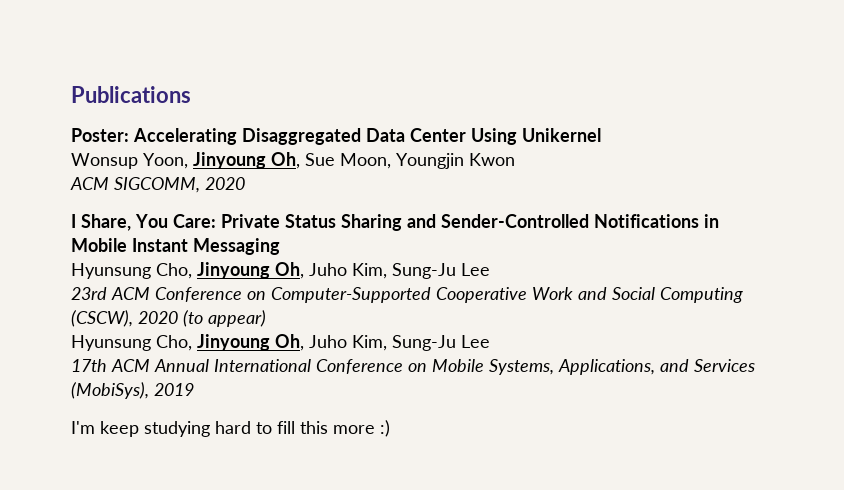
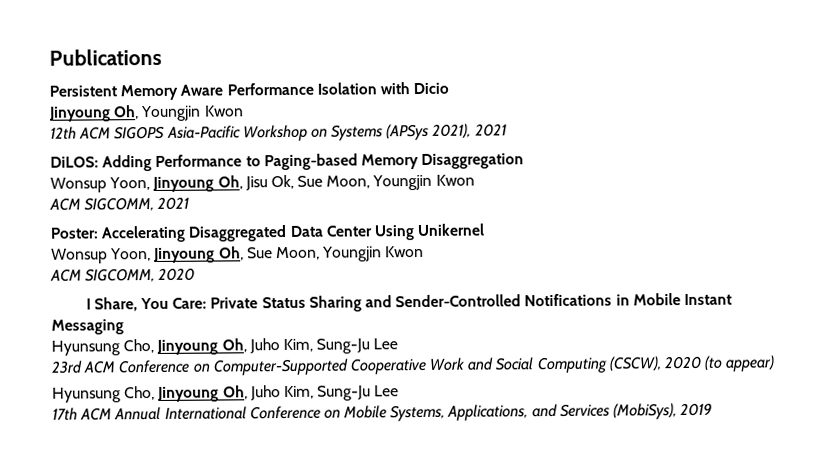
+ Persistent Memory Aware Performance Isolation with Dicio
+ Jinyoung Oh, Youngjin Kwon
+ 12th ACM SIGOPS Asia-Pacific Workshop on Systems (APSys 2021), 2021
+ DiLOS: Adding Performance to Paging-based Memory Disaggregation
+ Wonsup Yoon, Jinyoung Oh, Jisu Ok, Sue Moon, Youngjin Kwon
+ ACM SIGCOMM, 2021
- I'm keep studying hard to fill this more :)

